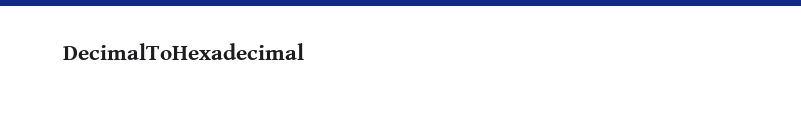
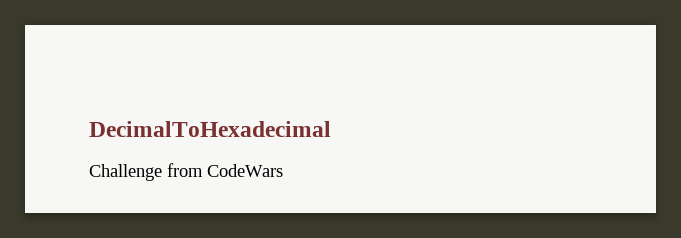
+ Challenge from CodeWars

